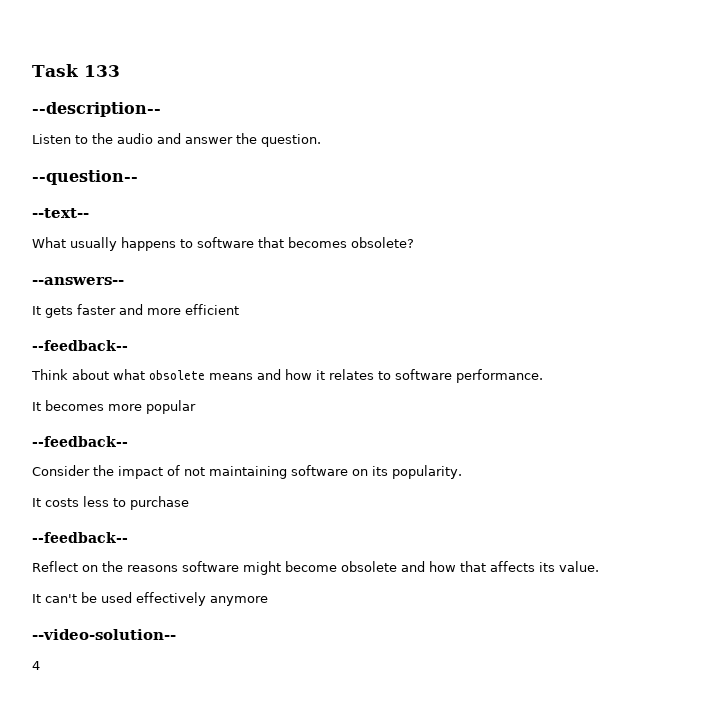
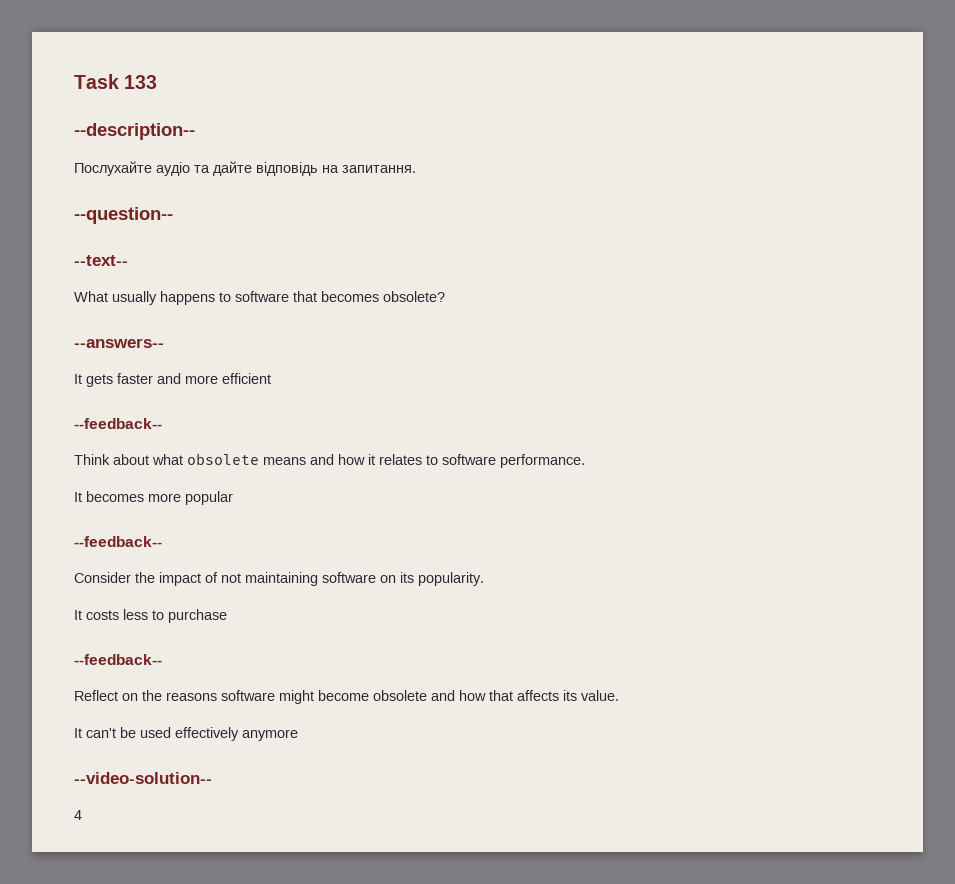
- Listen to the audio and answer the question.
+ Послухайте аудіо та дайте відповідь на запитання.

